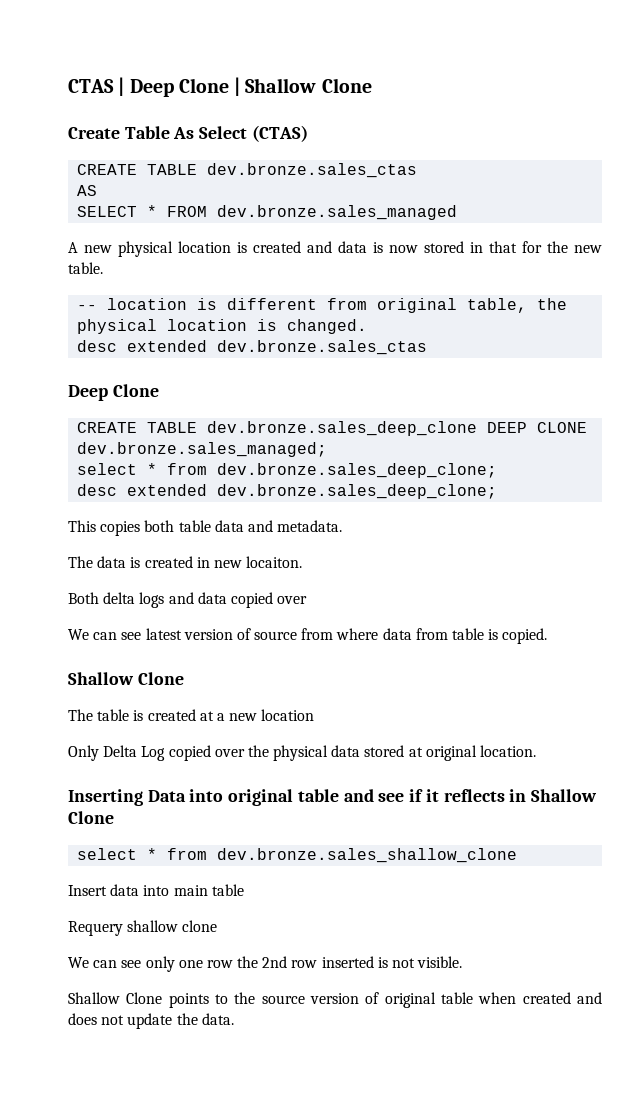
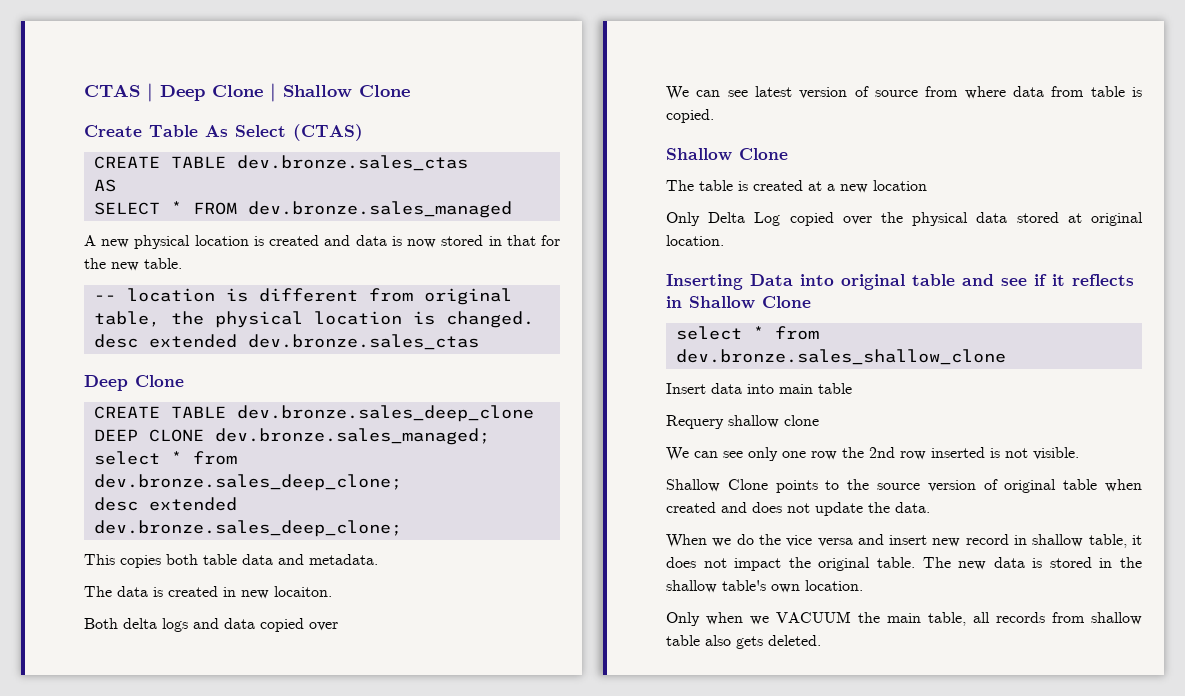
+ When we do the vice versa and insert new record in shallow table, it does not impact the original table. The new data is stored in the shallow table's own location.
+ Only when we VACUUM the main table, all records from shallow table also gets deleted.

